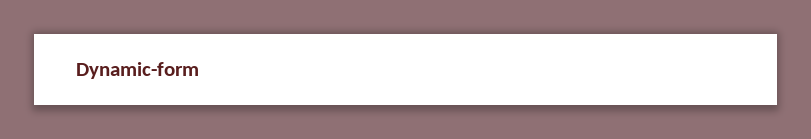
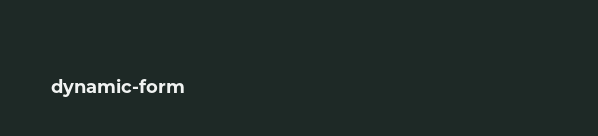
- Dynamic-form
+ dynamic-form

